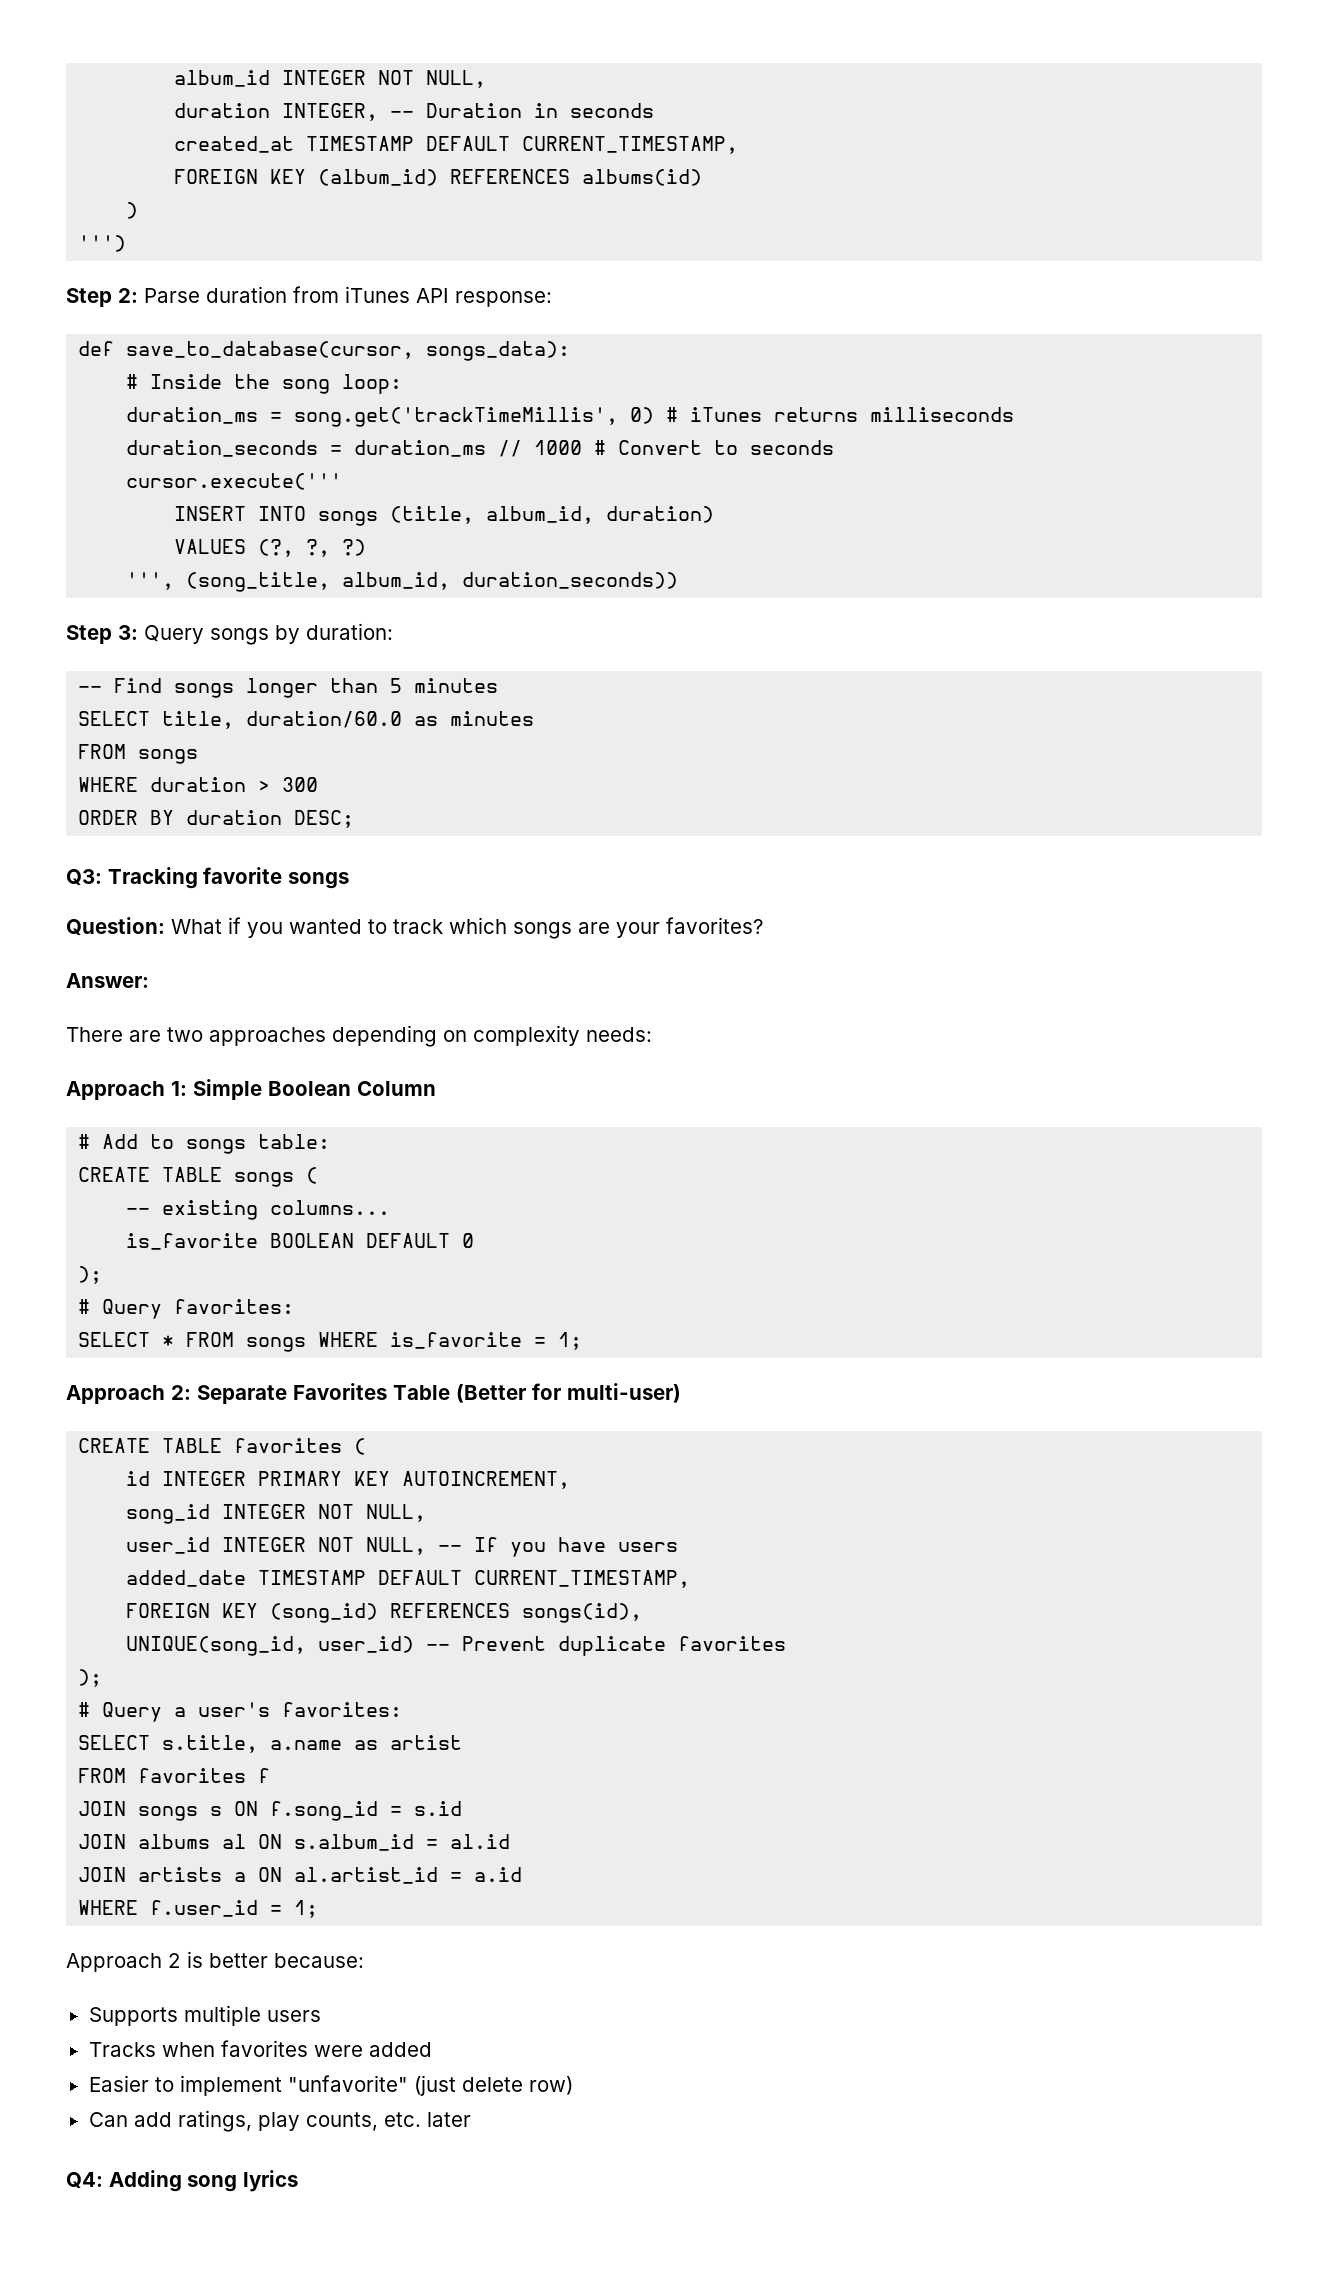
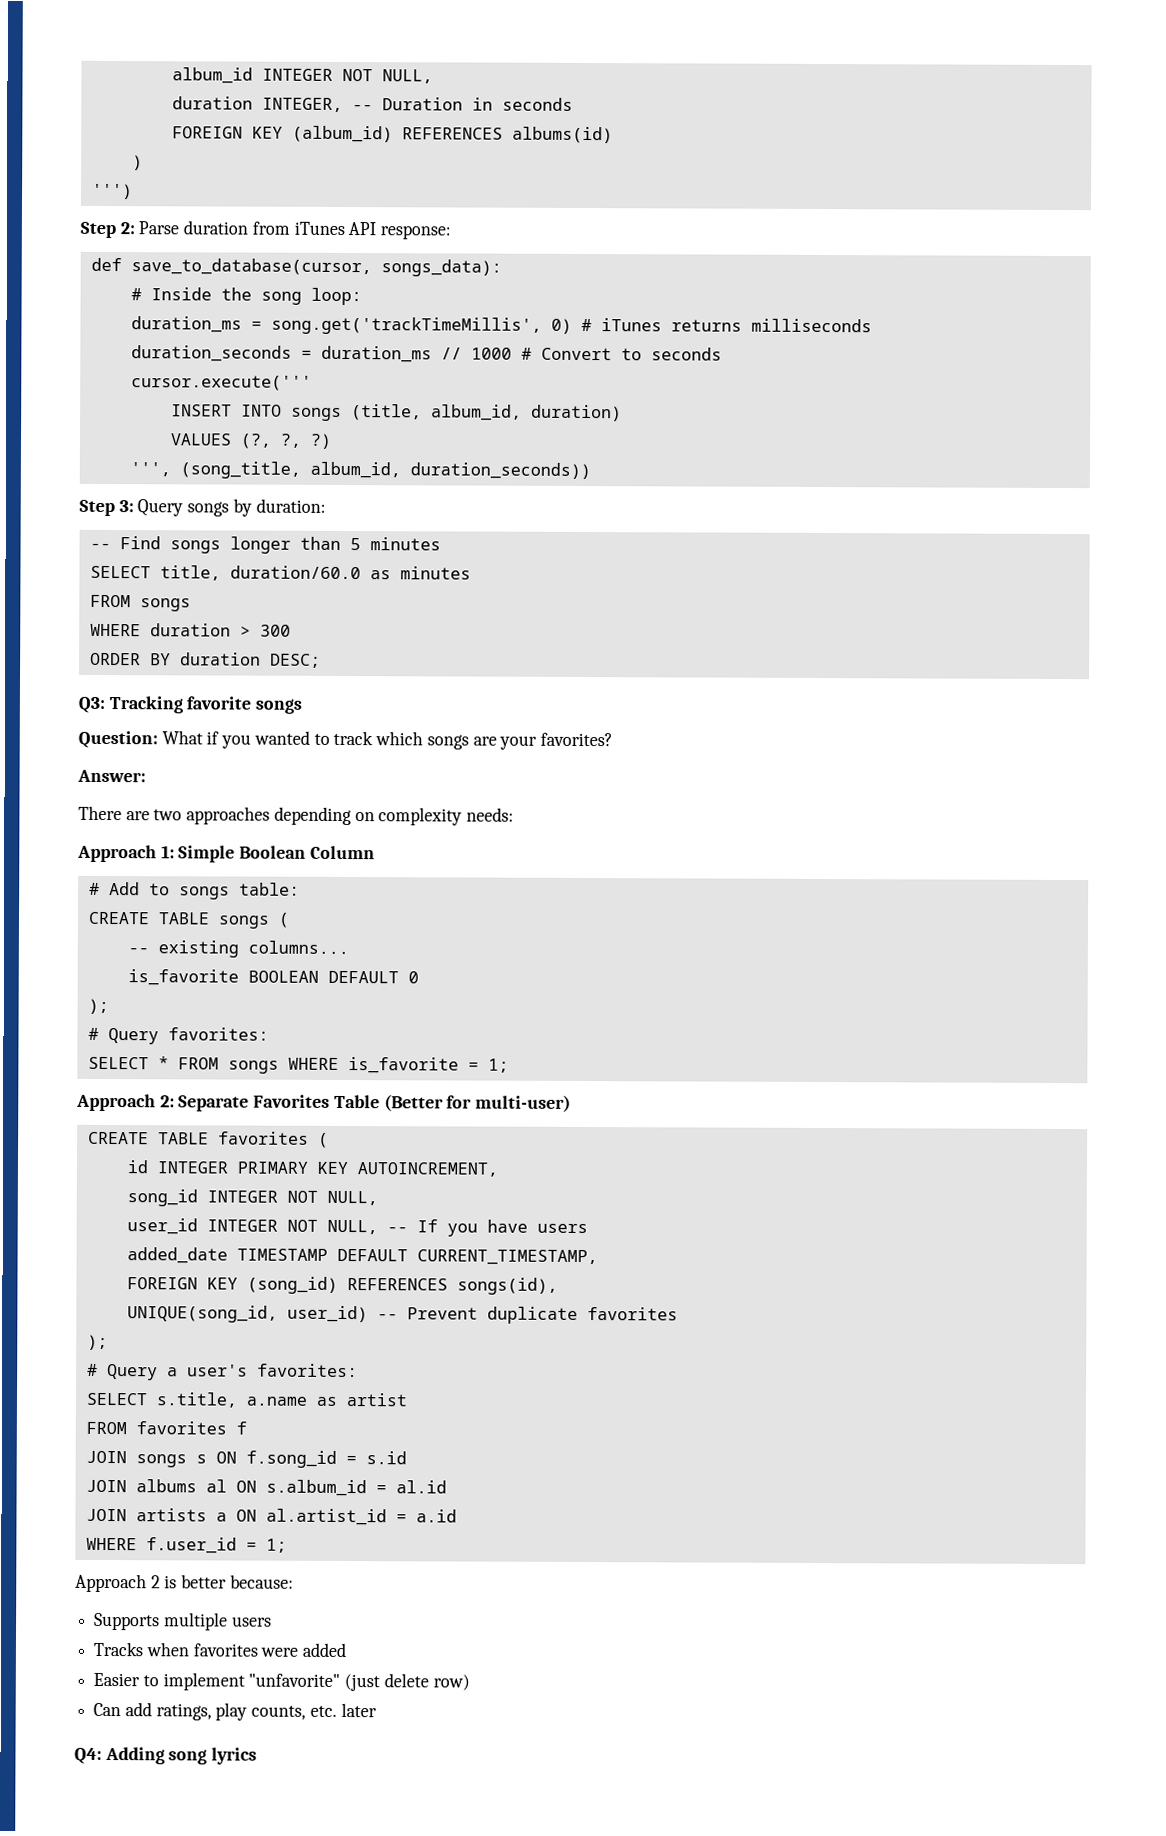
- created_at TIMESTAMP DEFAULT CURRENT_TIMESTAMP,

